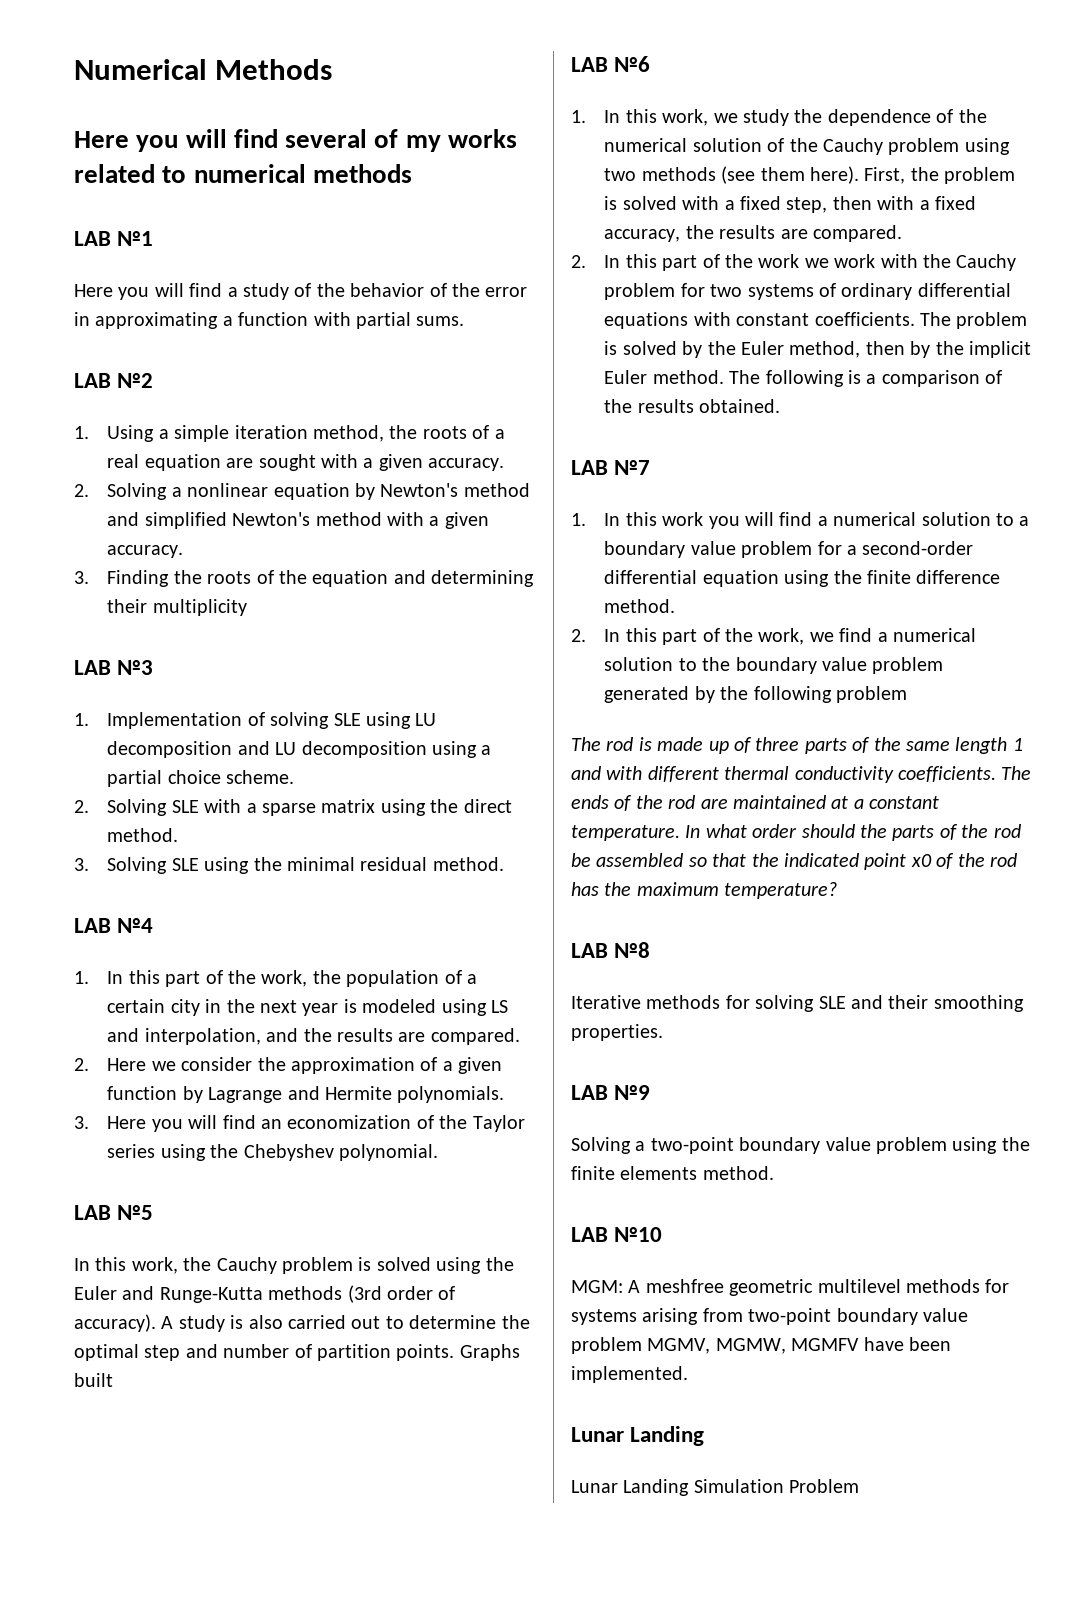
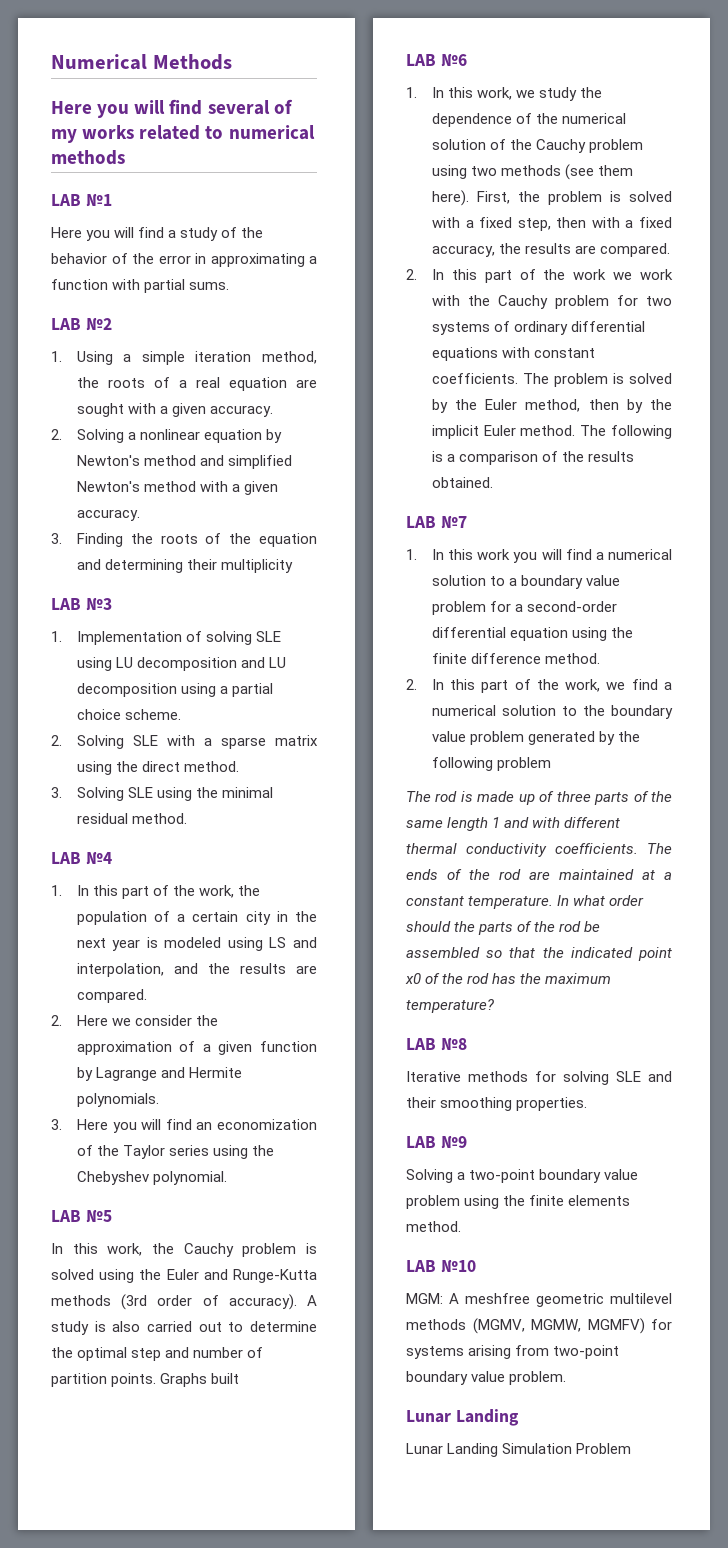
- MGM: A meshfree geometric multilevel methods for systems arising from two-point boundary value problem MGMV, MGMW, MGMFV have been implemented.
+ MGM: A meshfree geometric multilevel methods (MGMV, MGMW, MGMFV) for systems arising from two-point boundary value problem.

